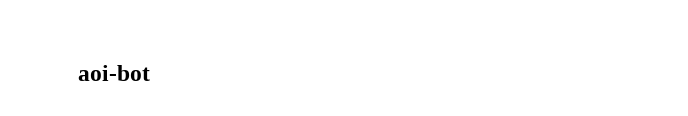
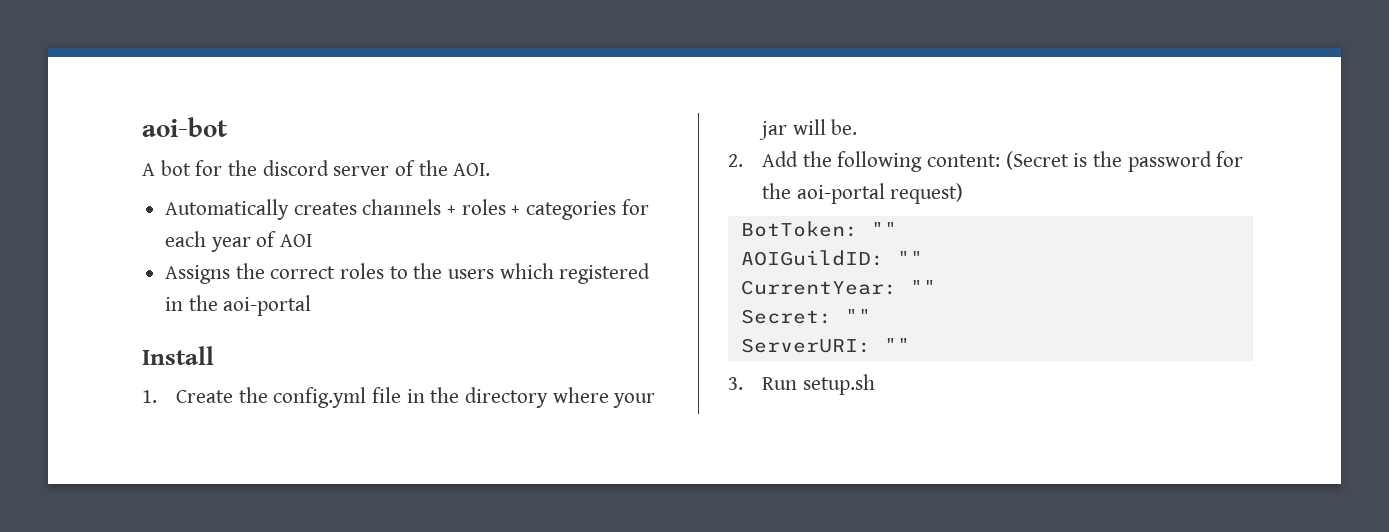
+ A bot for the discord server of the AOI.
+ Automatically creates channels + roles + categories for each year of AOI
+ Assigns the correct roles to the users which registered in the aoi-portal
+ Install
+ 1. Create the config.yml file in the directory where your jar will be.
+ 2. Add the following content: (Secret is the password for the aoi-portal request)
+ BotToken: ""
+ AOIGuildID: ""
+ CurrentYear: ""
+ Secret: ""
+ ServerURI: ""
+ 3. Run setup.sh

